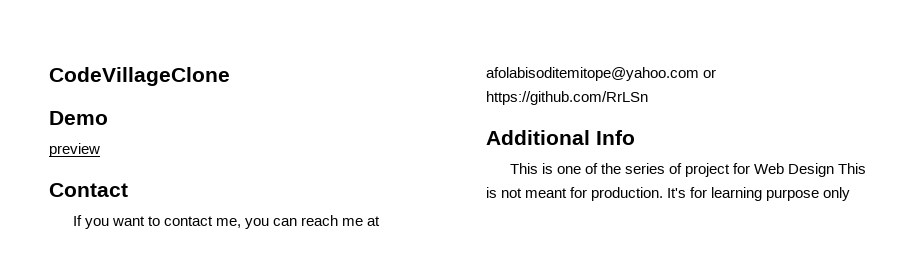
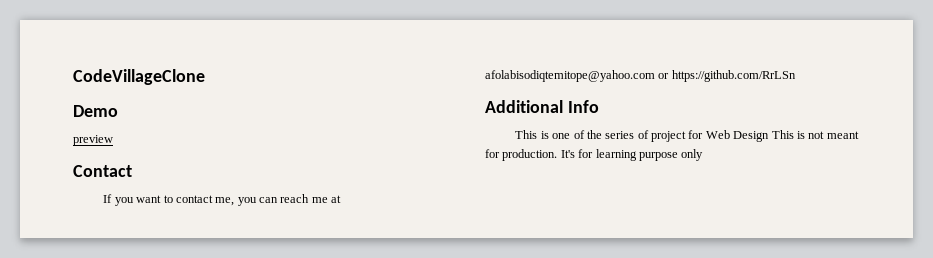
- If you want to contact me, you can reach me at afolabisoditemitope@yahoo.com or https://github.com/RrLSn
+ If you want to contact me, you can reach me at afolabisodiqtemitope@yahoo.com or https://github.com/RrLSn

